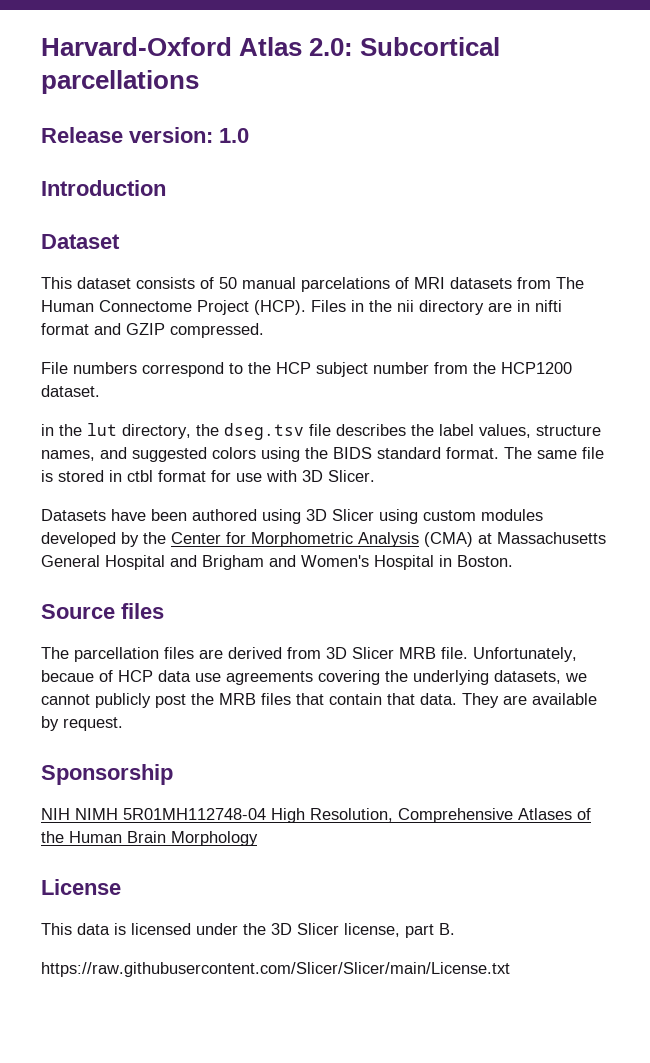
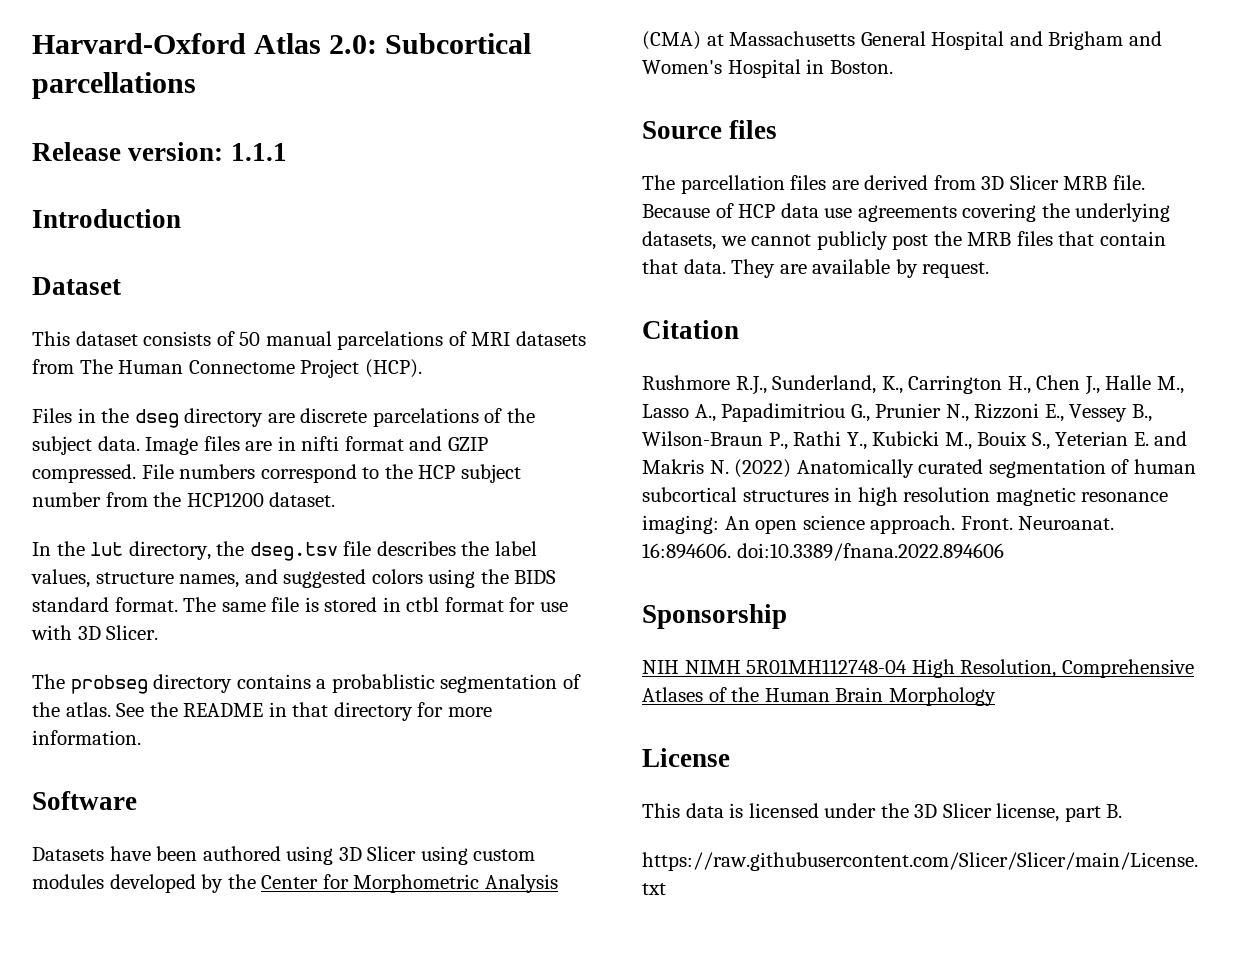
- Release version: 1.0
+ Release version: 1.1.1
- This dataset consists of 50 manual parcelations of MRI datasets from The Human Connectome Project (HCP). Files in the nii directory are in nifti format and GZIP compressed.
- File numbers correspond to the HCP subject number from the HCP1200 dataset.
+ This dataset consists of 50 manual parcelations of MRI datasets from The Human Connectome Project (HCP).
+ Files in the dseg directory are discrete parcelations of the subject data. Image files are in nifti format and GZIP compressed. File numbers correspond to the HCP subject number from the HCP1200 dataset.
- in the lut directory, the dseg.tsv file describes the label values, structure names, and suggested colors using the BIDS standard format.
+ In the lut directory, the dseg.tsv file describes the label values, structure names, and suggested colors using the BIDS standard format.
+ The probseg directory contains a probablistic segmentation of the atlas. See the README in that directory for more information.
+ Software
- Unfortunately, becaue of HCP data use agreements covering the underlying datasets, we cannot publicly post the MRB files that contain that data.
+ Because of HCP data use agreements covering the underlying datasets, we cannot publicly post the MRB files that contain that data.
+ Citation
+ Rushmore R.J., Sunderland, K., Carrington H., Chen J., Halle M., Lasso A., Papadimitriou G., Prunier N., Rizzoni E., Vessey B., Wilson-Braun P., Rathi Y., Kubicki M., Bouix S., Yeterian E. and Makris N. (2022) Anatomically curated segmentation of human subcortical structures in high resolution magnetic resonance imaging: An open science approach. Front. Neuroanat. 16:894606. doi:10.3389/fnana.2022.894606

